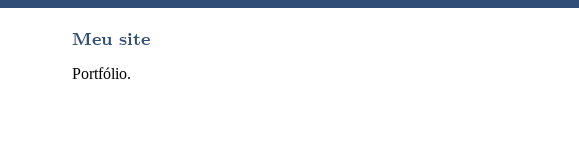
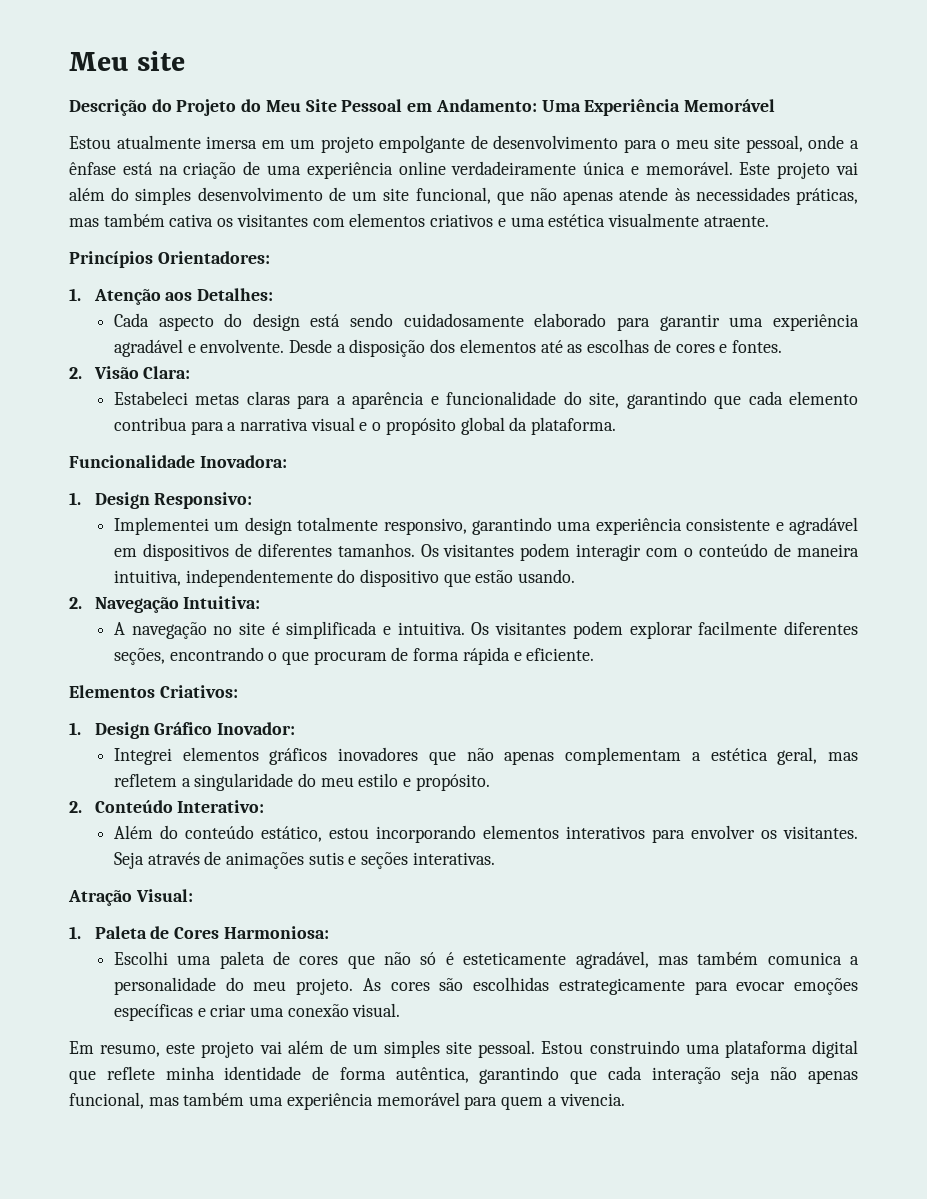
- Portfólio.
+ Descrição do Projeto do Meu Site Pessoal em Andamento: Uma Experiência Memorável
+ Estou atualmente imersa em um projeto empolgante de desenvolvimento para o meu site pessoal, onde a ênfase está na criação de uma experiência online verdadeiramente única e memorável. Este projeto vai além do simples desenvolvimento de um site funcional, que não apenas atende às necessidades práticas, mas também cativa os visitantes com elementos criativos e uma estética visualmente atraente.
+ Princípios Orientadores:
+ 1. Atenção aos Detalhes:
+ Cada aspecto do design está sendo cuidadosamente elaborado para garantir uma experiência agradável e envolvente. Desde a disposição dos elementos até as escolhas de cores e fontes.
+ 2. Visão Clara:
+ Estabeleci metas claras para a aparência e funcionalidade do site, garantindo que cada elemento contribua para a narrativa visual e o propósito global da plataforma.
+ Funcionalidade Inovadora:
+ 1. Design Responsivo:
+ Implementei um design totalmente responsivo, garantindo uma experiência consistente e agradável em dispositivos de diferentes tamanhos. Os visitantes podem interagir com o conteúdo de maneira intuitiva, independentemente do dispositivo que estão usando.
+ 2. Navegação Intuitiva:
+ A navegação no site é simplificada e intuitiva. Os visitantes podem explorar facilmente diferentes seções, encontrando o que procuram de forma rápida e eficiente.
+ Elementos Criativos:
+ 1. Design Gráfico Inovador:
+ Integrei elementos gráficos inovadores que não apenas complementam a estética geral, mas refletem a singularidade do meu estilo e propósito.
+ 2. Conteúdo Interativo:
+ Além do conteúdo estático, estou incorporando elementos interativos para envolver os visitantes. Seja através de animações sutis e seções interativas.
+ Atração Visual:
+ 1. Paleta de Cores Harmoniosa:
+ Escolhi uma paleta de cores que não só é esteticamente agradável, mas também comunica a personalidade do meu projeto. As cores são escolhidas estrategicamente para evocar emoções específicas e criar uma conexão visual.
+ Em resumo, este projeto vai além de um simples site pessoal. Estou construindo uma plataforma digital que reflete minha identidade de forma autêntica, garantindo que cada interação seja não apenas funcional, mas também uma experiência memorável para quem a vivencia.

